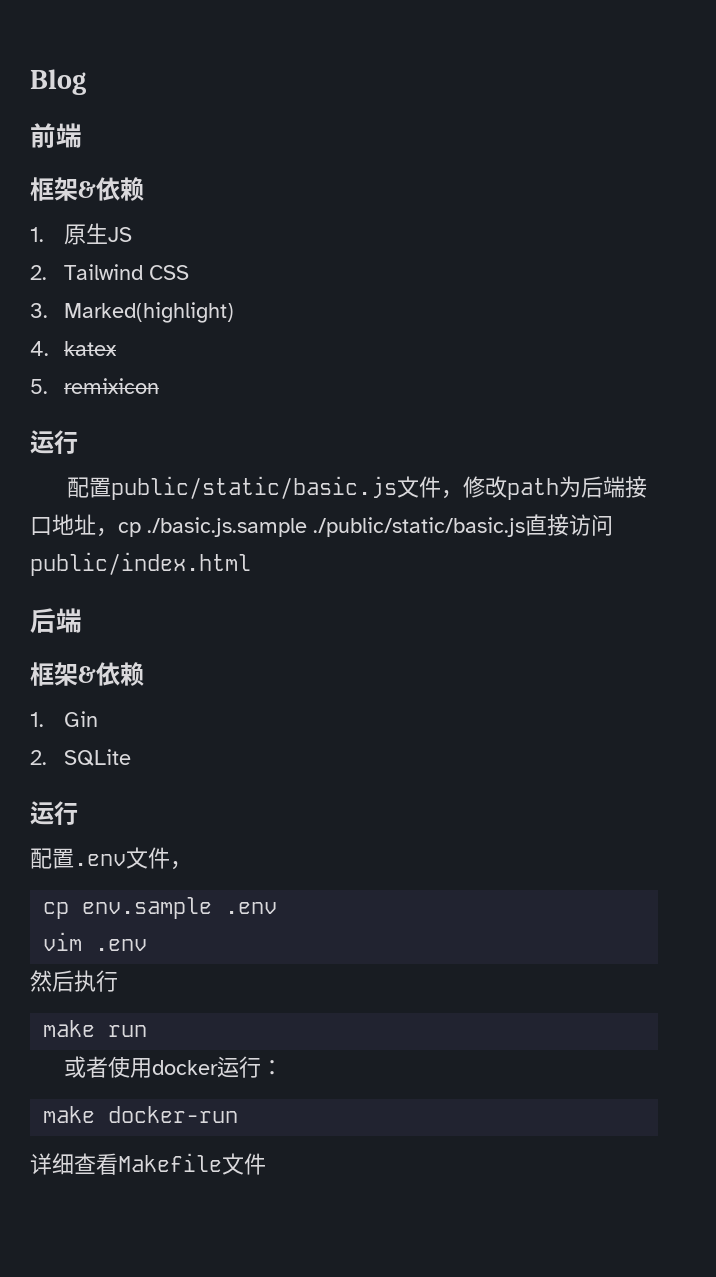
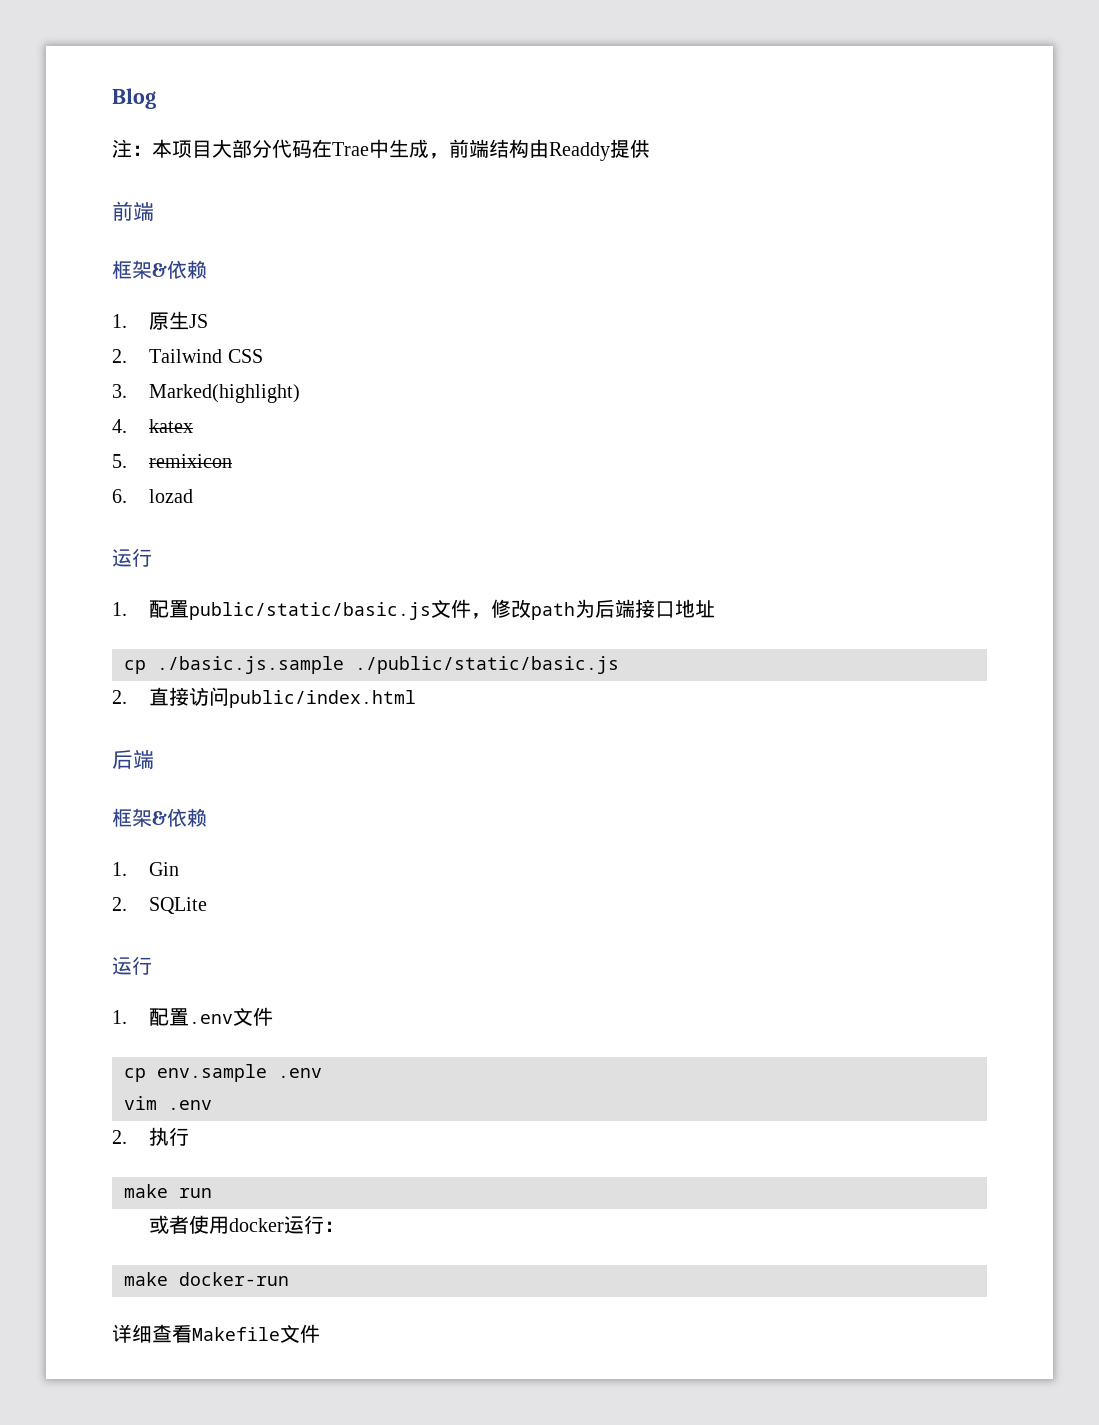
+ 注：本项目大部分代码在Trae中生成，前端结构由Readdy提供
  5. remixicon
+ 6. lozad
  运行
- 配置public/static/basic.js文件，修改path为后端接口地址，cp ./basic.js.sample ./public/static/basic.js直接访问public/index.html
+ 1.配置public/static/basic.js文件，修改path为后端接口地址
+ cp ./basic.js.sample ./public/static/basic.js
+ 2.直接访问public/index.html
- 配置.env文件，
+ 1.配置.env文件
- 然后执行
+ 2.执行

